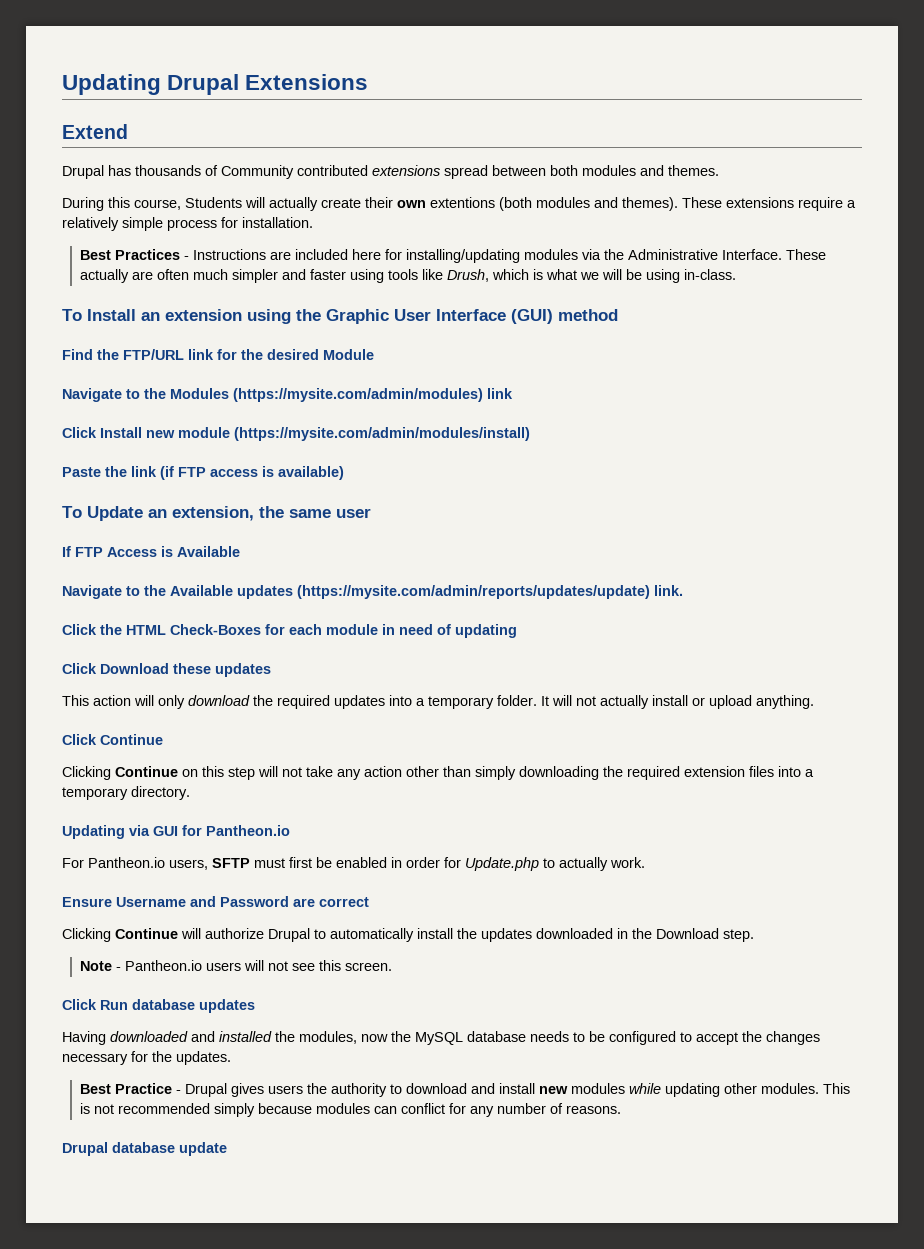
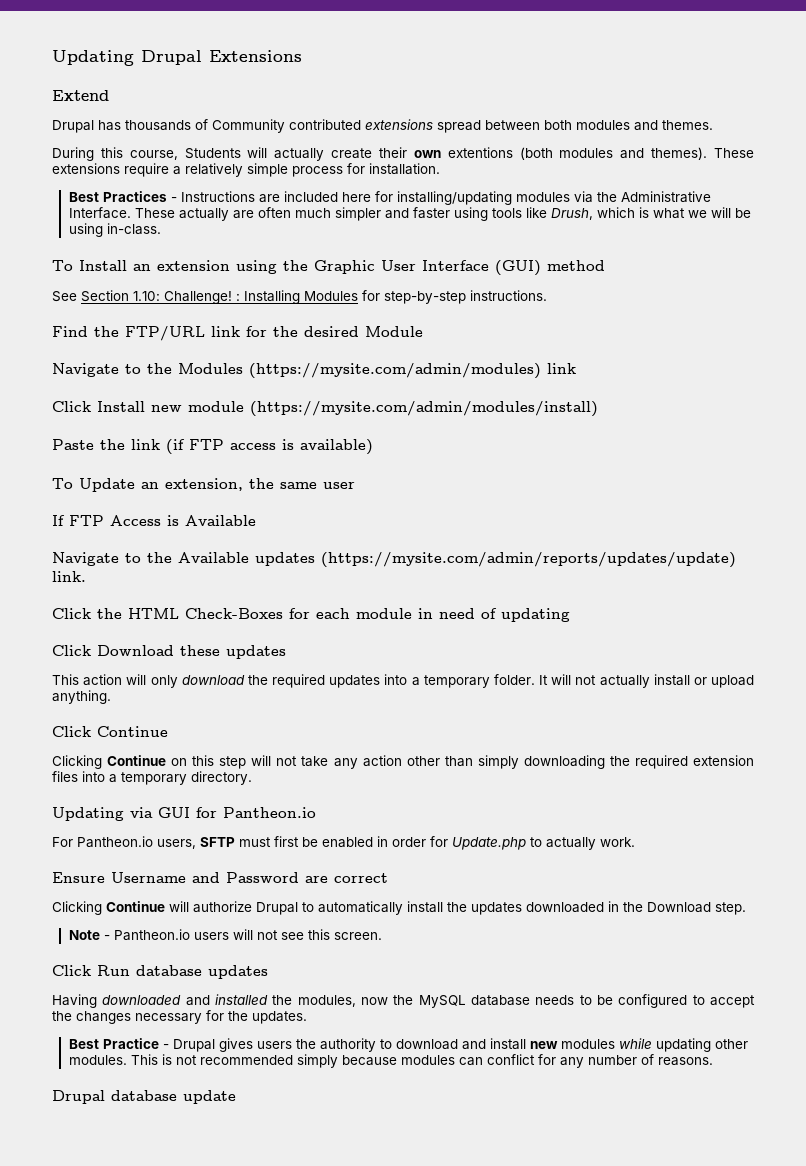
+ See Section 1.10: Challenge! : Installing Modules for step-by-step instructions.

